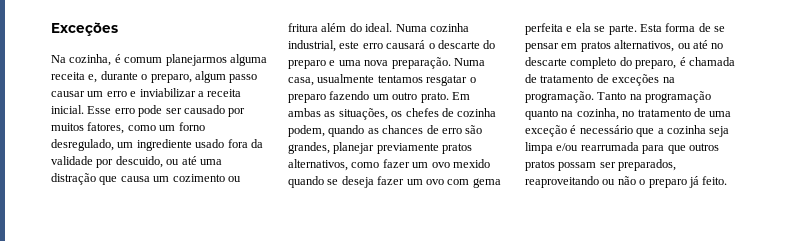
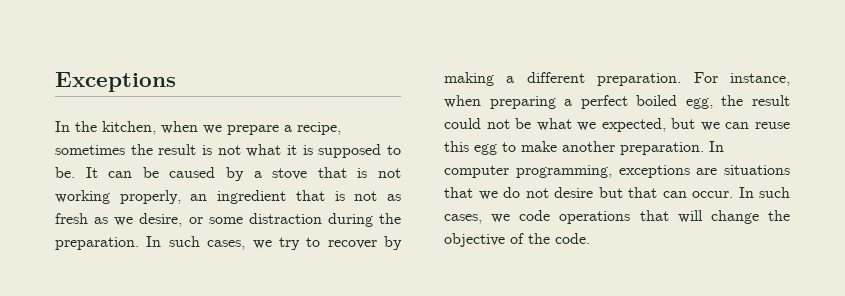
- Exceções
- Na cozinha, é comum planejarmos alguma receita e, durante o preparo, algum passo causar um erro e inviabilizar a receita inicial. Esse erro pode ser causado por muitos fatores, como um forno desregulado, um ingrediente usado fora da validade por descuido, ou até uma distração que causa um cozimento ou fritura além do ideal. Numa cozinha industrial, este erro causará o descarte do preparo e uma nova preparação. Numa casa, usualmente tentamos resgatar o preparo fazendo um outro prato. Em ambas as situações, os chefes de cozinha podem, quando as chances de erro são grandes, planejar previamente pratos alternativos, como fazer um ovo mexido quando se deseja fazer um ovo com gema perfeita e ela se parte. Esta forma de se pensar em pratos alternativos, ou até no descarte completo do preparo, é chamada de tratamento de exceções na programação. Tanto na programação quanto na cozinha, no tratamento de uma exceção é necessário que a cozinha seja limpa e/ou rearrumada para que outros pratos possam ser preparados, reaproveitando ou não o preparo já feito.
+ Exceptions
+ In the kitchen, when we prepare a recipe, sometimes the result is not what it is supposed to be. It can be caused by a stove that is not working properly, an ingredient that is not as fresh as we desire, or some distraction during the preparation. In such cases, we try to recover by making a different preparation. For instance, when preparing a perfect boiled egg, the result could not be what we expected, but we can reuse this egg to make another preparation. In computer programming, exceptions are situations that we do not desire but that can occur. In such cases, we code operations that will change the objective of the code.

